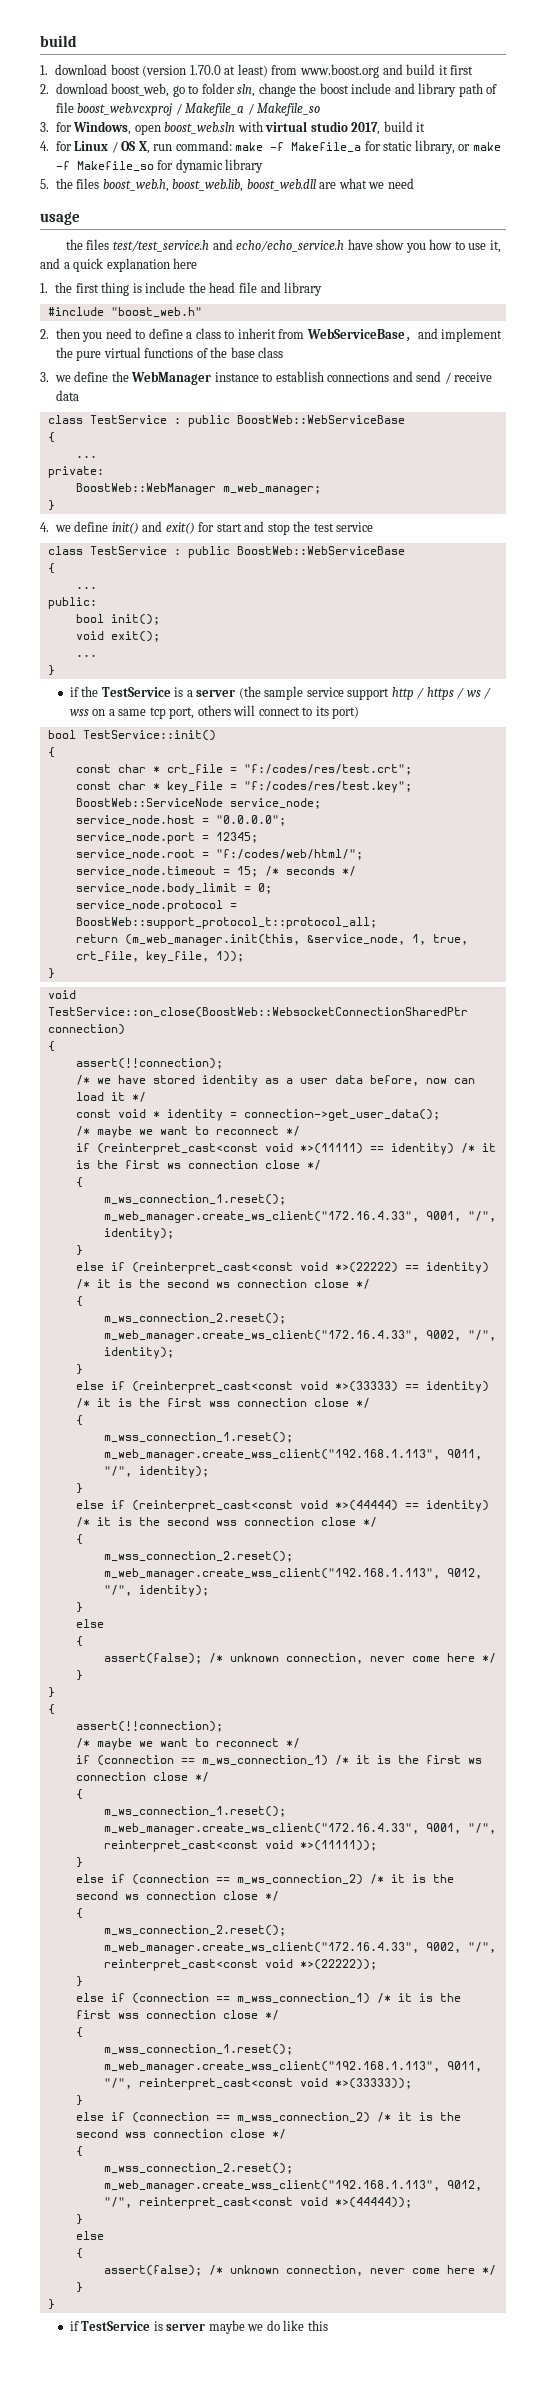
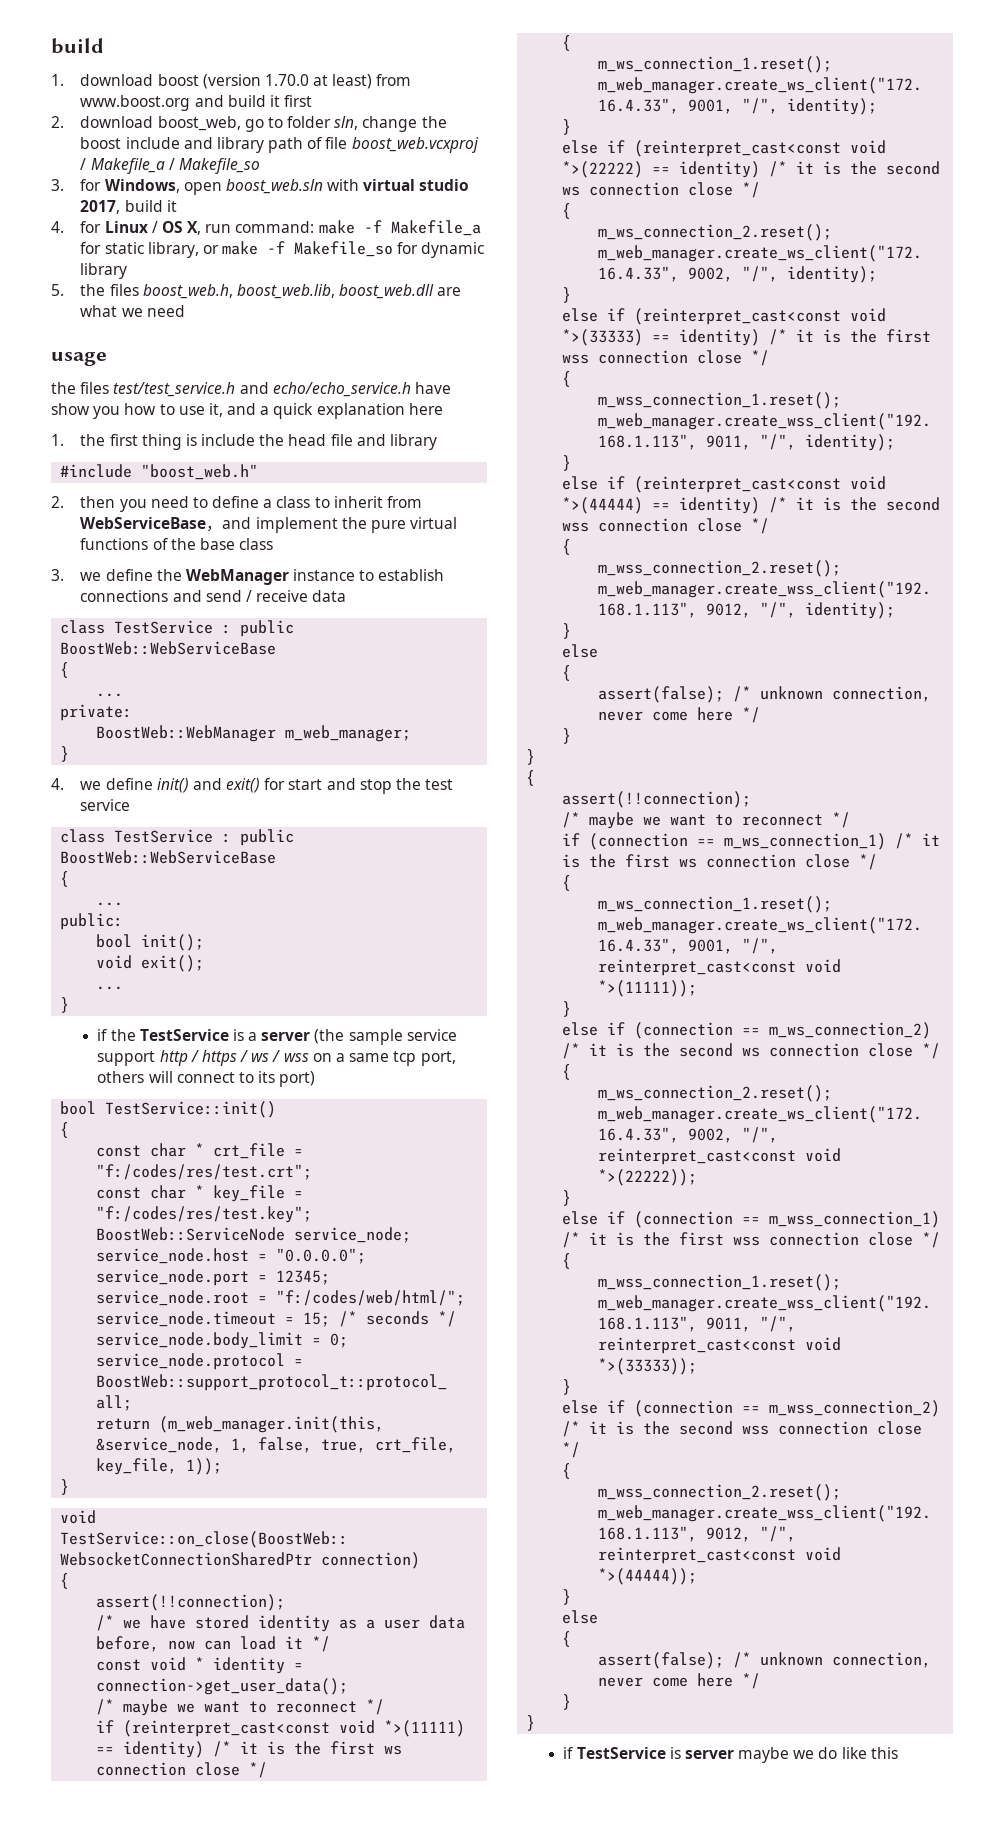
- return (m_web_manager.init(this, &service_node, 1, true, crt_file, key_file, 1));
+ return (m_web_manager.init(this, &service_node, 1, false, true, crt_file, key_file, 1));

